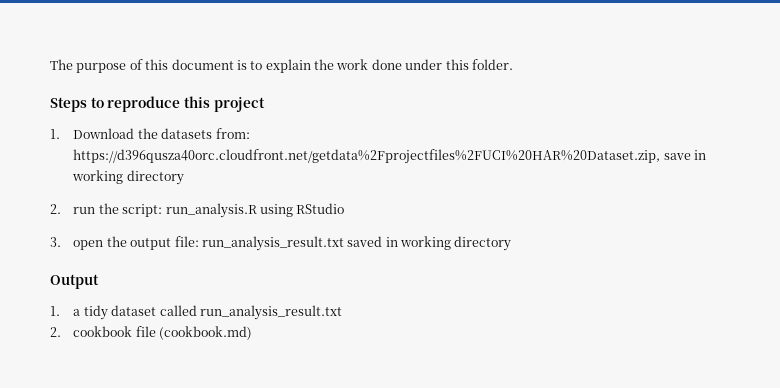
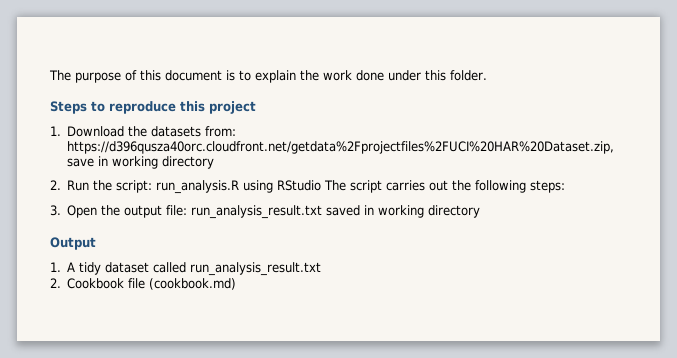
- 2. run the script: run_analysis.R using RStudio
+ 2. Run the script: run_analysis.R using RStudio The script carries out the following steps:
- 3. open the output file: run_analysis_result.txt saved in working directory
+ 3. Open the output file: run_analysis_result.txt saved in working directory
- 1. a tidy dataset called run_analysis_result.txt
+ 1. A tidy dataset called run_analysis_result.txt
- 2. cookbook file (cookbook.md)
+ 2. Cookbook file (cookbook.md)

